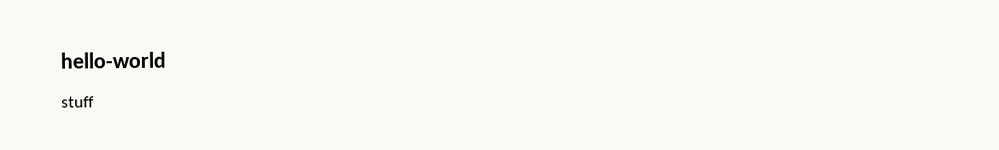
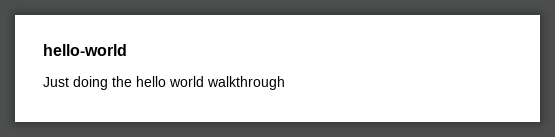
- stuff
+ Just doing the hello world walkthrough

